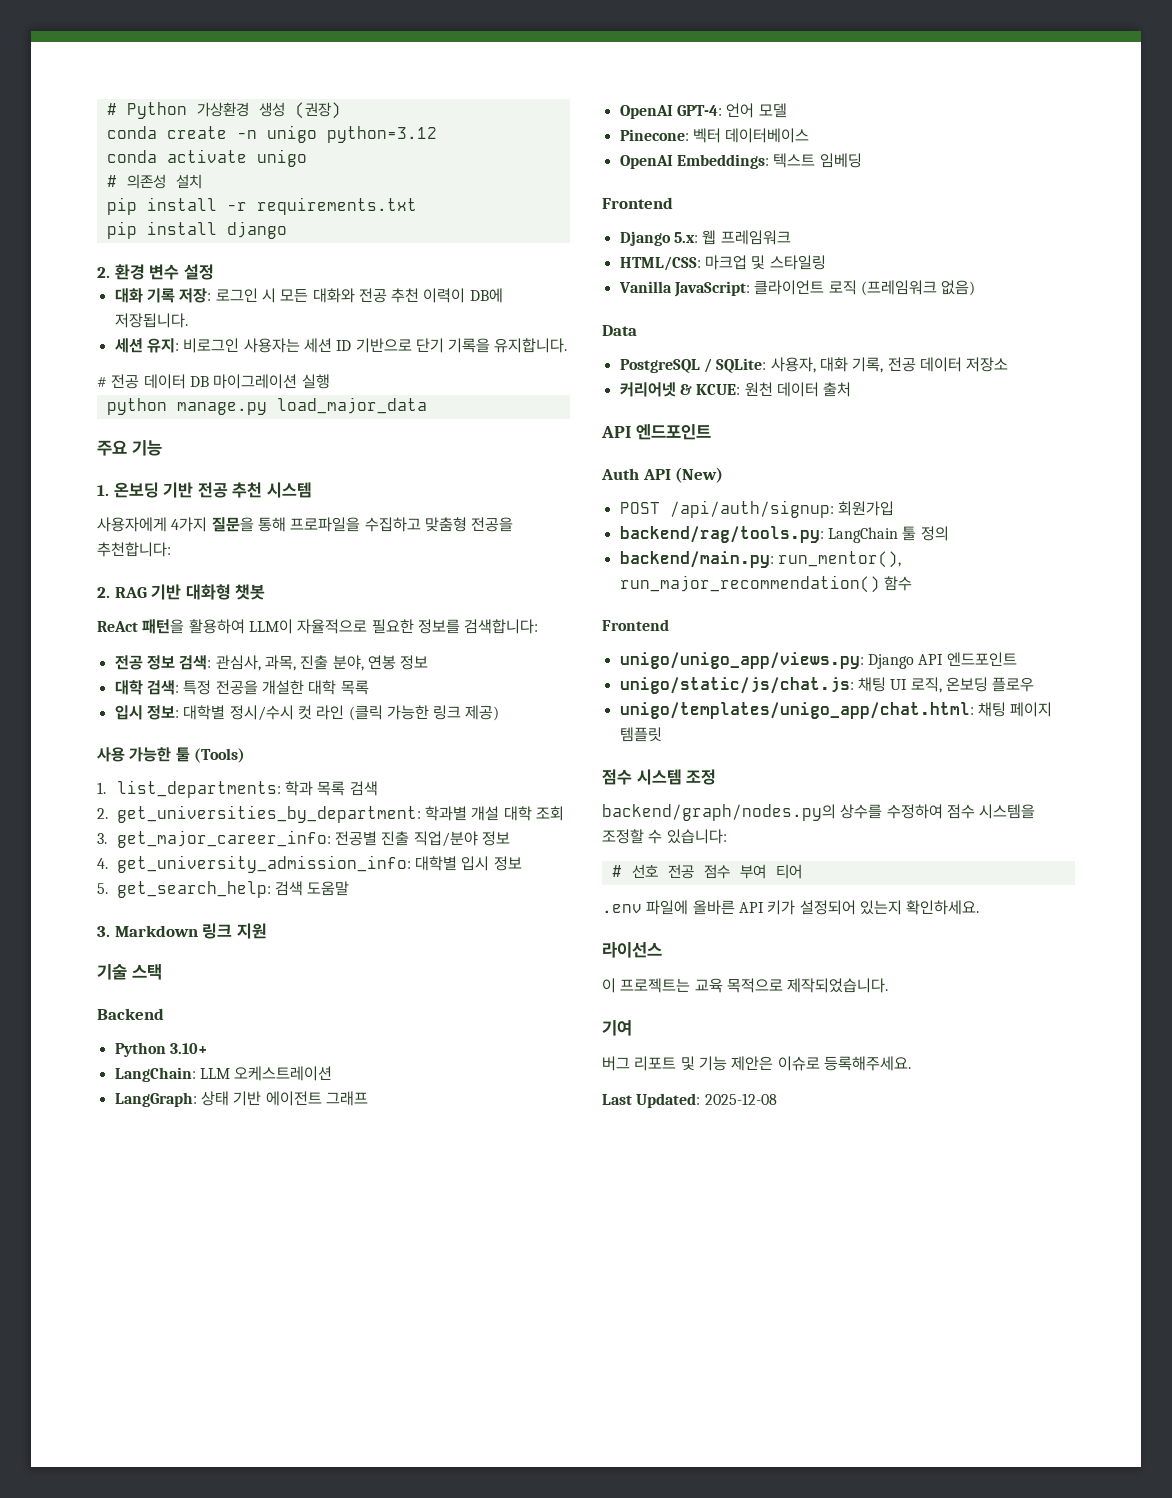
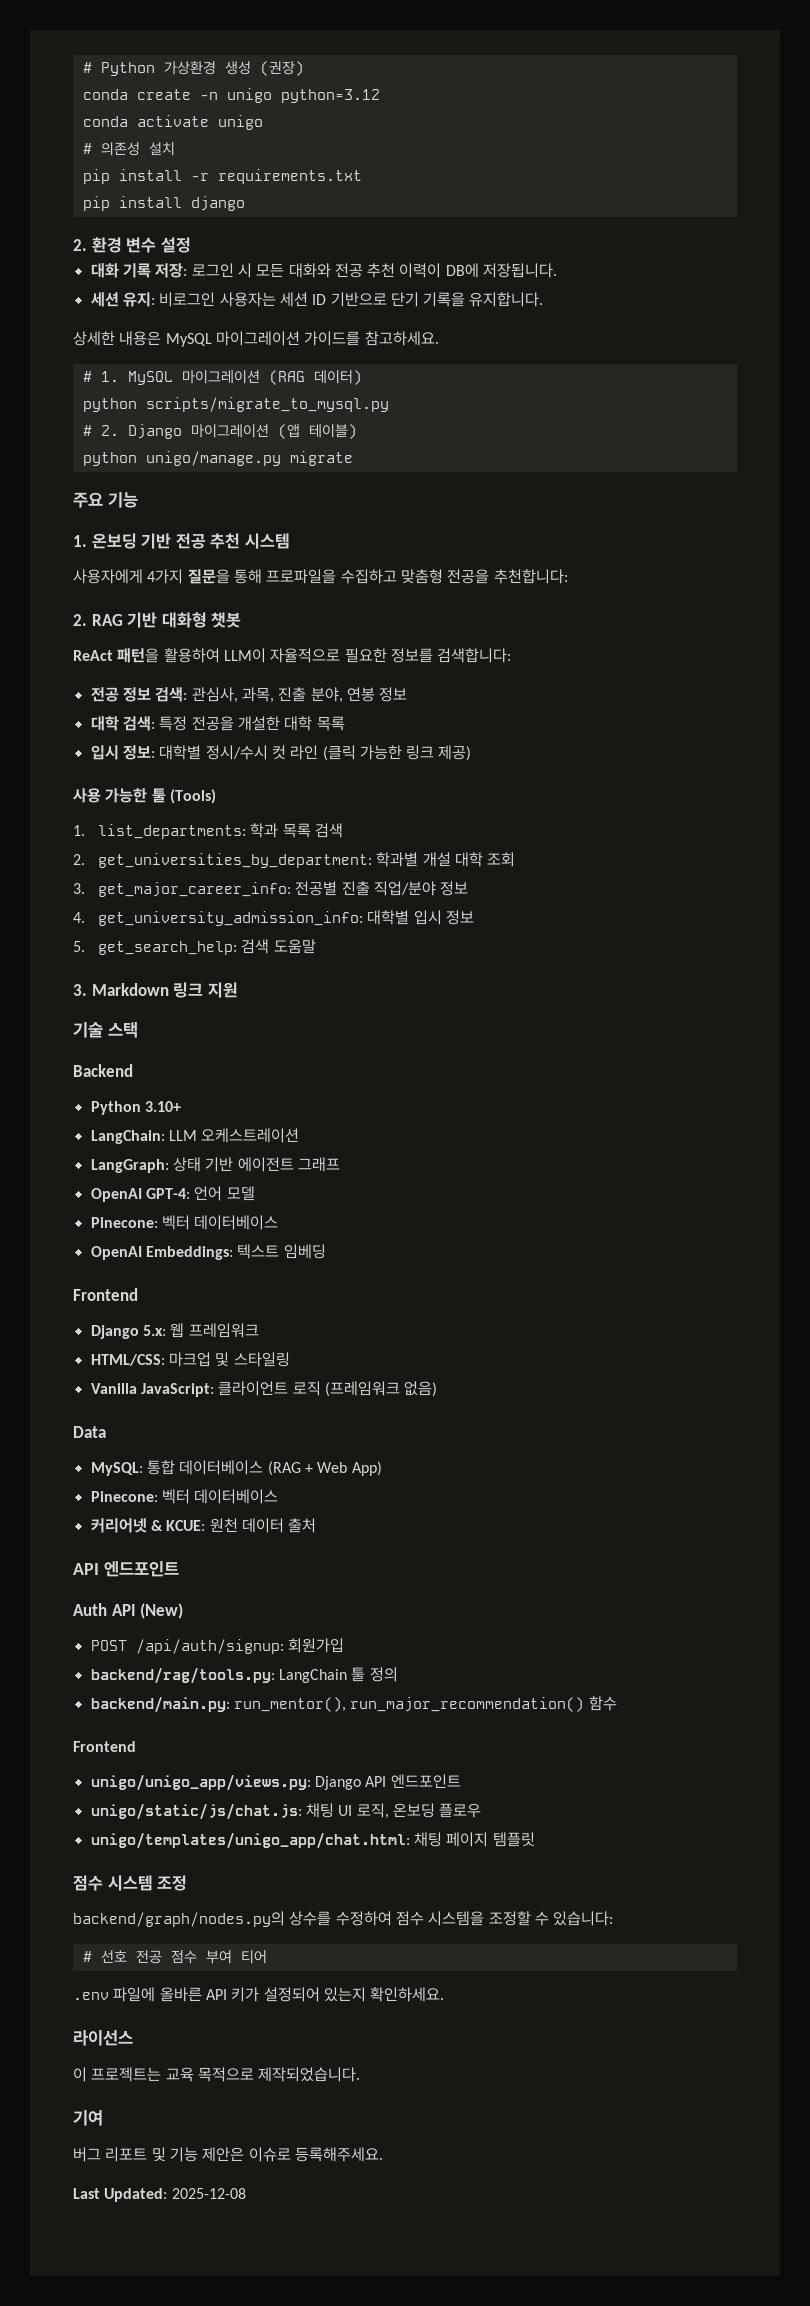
- # 전공 데이터 DB 마이그레이션 실행
- python manage.py load_major_data
+ 상세한 내용은 MySQL 마이그레이션 가이드를 참고하세요.
+ # 1. MySQL 마이그레이션 (RAG 데이터)
+ python scripts/migrate_to_mysql.py
+ # 2. Django 마이그레이션 (앱 테이블)
+ python unigo/manage.py migrate
- PostgreSQL / SQLite: 사용자, 대화 기록, 전공 데이터 저장소
+ MySQL: 통합 데이터베이스 (RAG + Web App)
+ Pinecone: 벡터 데이터베이스

